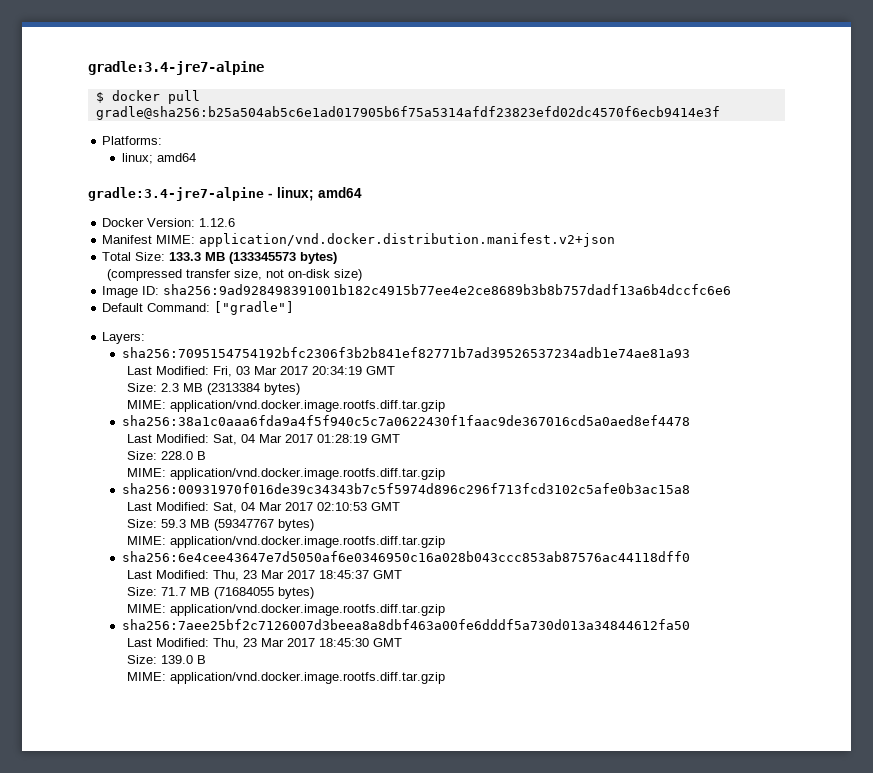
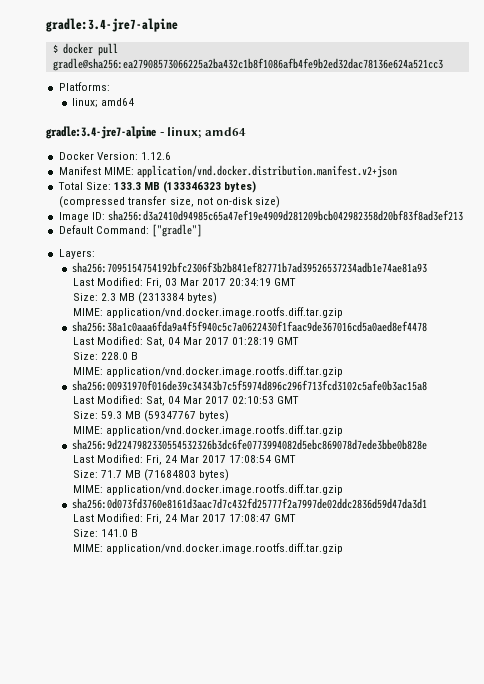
- $ docker pull gradle@sha256:b25a504ab5c6e1ad017905b6f75a5314afdf23823efd02dc4570f6ecb9414e3f
+ $ docker pull gradle@sha256:ea27908573066225a2ba432c1b8f1086afb4fe9b2ed32dac78136e624a521cc3
- Total Size: 133.3 MB (133345573 bytes)
+ Total Size: 133.3 MB (133346323 bytes)
- Image ID: sha256:9ad928498391001b182c4915b77ee4e2ce8689b3b8b757dadf13a6b4dccfc6e6
+ Image ID: sha256:d3a2410d94985c65a47ef19e4909d281209bcb042982358d20bf83f8ad3ef213
- sha256:6e4cee43647e7d5050af6e0346950c16a028b043ccc853ab87576ac44118dff0
- Last Modified: Thu, 23 Mar 2017 18:45:37 GMT
+ sha256:9d2247982330554532326b3dc6fe0773994082d5ebc869078d7ede3bbe0b828e
+ Last Modified: Fri, 24 Mar 2017 17:08:54 GMT
- Size: 71.7 MB (71684055 bytes)
+ Size: 71.7 MB (71684803 bytes)
  MIME: application/vnd.docker.image.rootfs.diff.tar.gzip
- sha256:7aee25bf2c7126007d3beea8a8dbf463a00fe6dddf5a730d013a34844612fa50
- Last Modified: Thu, 23 Mar 2017 18:45:30 GMT
- Size: 139.0 B
+ sha256:0d073fd3760e8161d3aac7d7c432fd25777f2a7997de02ddc2836d59d47da3d1
+ Last Modified: Fri, 24 Mar 2017 17:08:47 GMT
+ Size: 141.0 B

